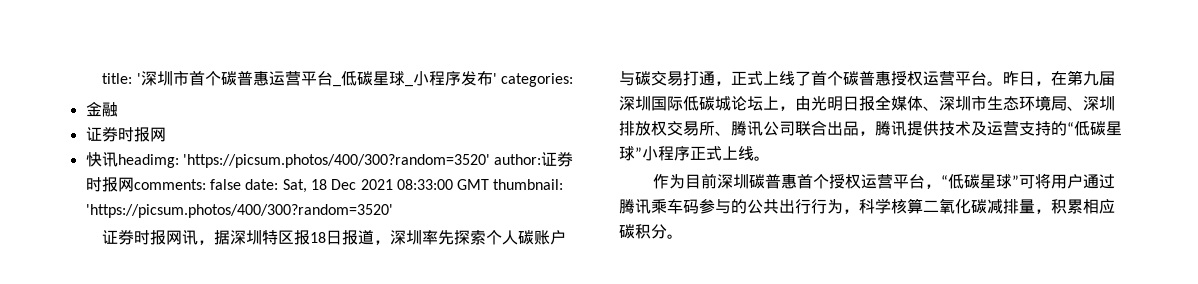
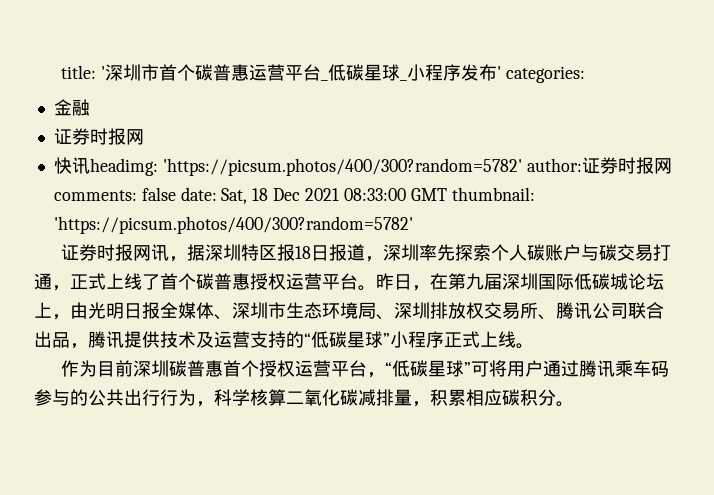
- 快讯headimg: 'https://picsum.photos/400/300?random=3520' author:证券时报网comments: false date: Sat, 18 Dec 2021 08:33:00 GMT thumbnail: 'https://picsum.photos/400/300?random=3520'
+ 快讯headimg: 'https://picsum.photos/400/300?random=5782' author:证券时报网comments: false date: Sat, 18 Dec 2021 08:33:00 GMT thumbnail: 'https://picsum.photos/400/300?random=5782'

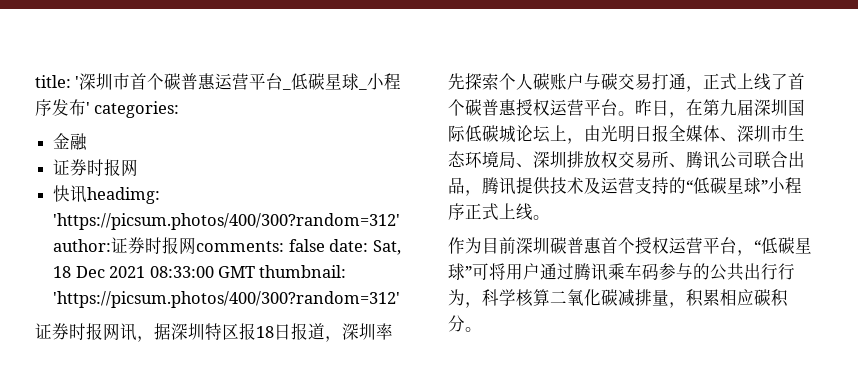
- 快讯headimg: 'https://picsum.photos/400/300?random=5782' author:证券时报网comments: false date: Sat, 18 Dec 2021 08:33:00 GMT thumbnail: 'https://picsum.photos/400/300?random=5782'
+ 快讯headimg: 'https://picsum.photos/400/300?random=312' author:证券时报网comments: false date: Sat, 18 Dec 2021 08:33:00 GMT thumbnail: 'https://picsum.photos/400/300?random=312'

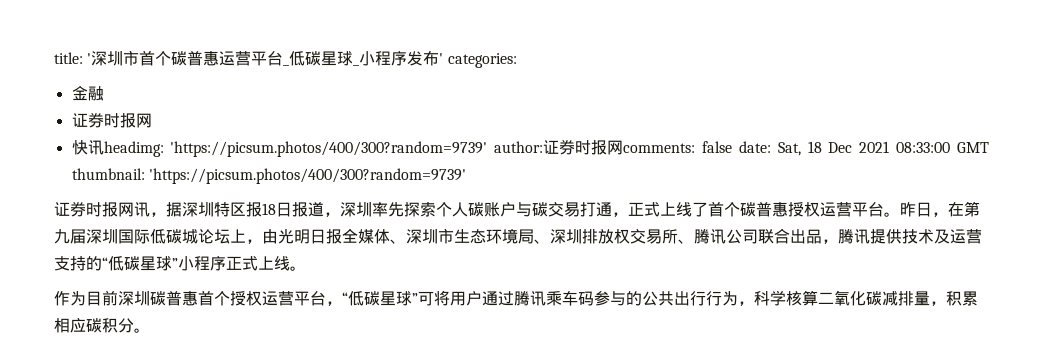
- 快讯headimg: 'https://picsum.photos/400/300?random=312' author:证券时报网comments: false date: Sat, 18 Dec 2021 08:33:00 GMT thumbnail: 'https://picsum.photos/400/300?random=312'
+ 快讯headimg: 'https://picsum.photos/400/300?random=9739' author:证券时报网comments: false date: Sat, 18 Dec 2021 08:33:00 GMT thumbnail: 'https://picsum.photos/400/300?random=9739'

